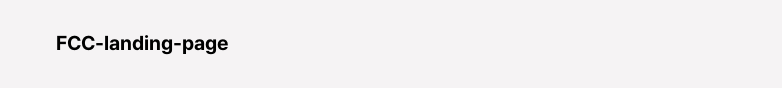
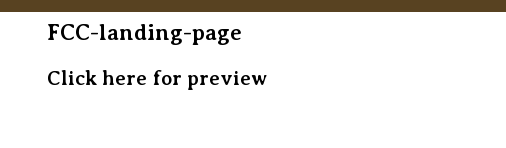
+ Click here for preview

